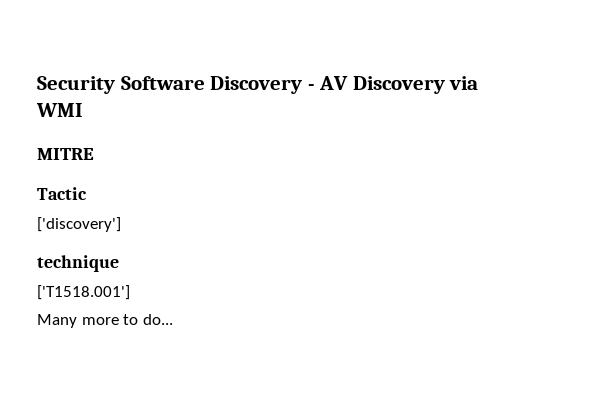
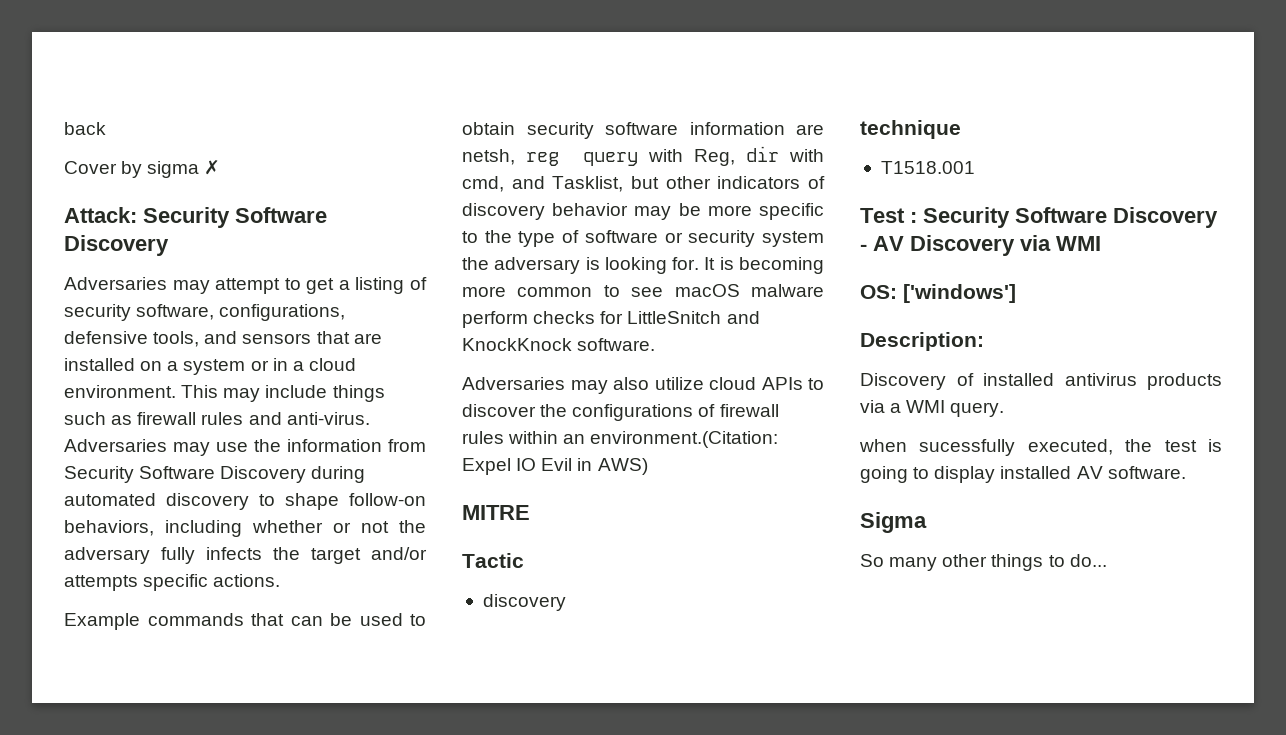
- Security Software Discovery - AV Discovery via WMI
+ back
+ Cover by sigma ✗
+ Attack: Security Software Discovery
+ Adversaries may attempt to get a listing of security software, configurations, defensive tools, and sensors that are installed on a system or in a cloud environment. This may include things such as firewall rules and anti-virus. Adversaries may use the information from Security Software Discovery during automated discovery to shape follow-on behaviors, including whether or not the adversary fully infects the target and/or attempts specific actions.
+ Example commands that can be used to obtain security software information are netsh, reg query with Reg, dir with cmd, and Tasklist, but other indicators of discovery behavior may be more specific to the type of software or security system the adversary is looking for. It is becoming more common to see macOS malware perform checks for LittleSnitch and KnockKnock software.
+ Adversaries may also utilize cloud APIs to discover the configurations of firewall rules within an environment.(Citation: Expel IO Evil in AWS)
+ MITRE
+ Tactic
+ discovery
+ technique
+ T1518.001
+ Test : Security Software Discovery - AV Discovery via WMI
- MITRE
- Tactic
- ['discovery']
- technique
- ['T1518.001']
- Many more to do...
+ OS: ['windows']
+ Description:
+ Discovery of installed antivirus products via a WMI query.
+ when sucessfully executed, the test is going to display installed AV software.
+ Sigma
+ So many other things to do...

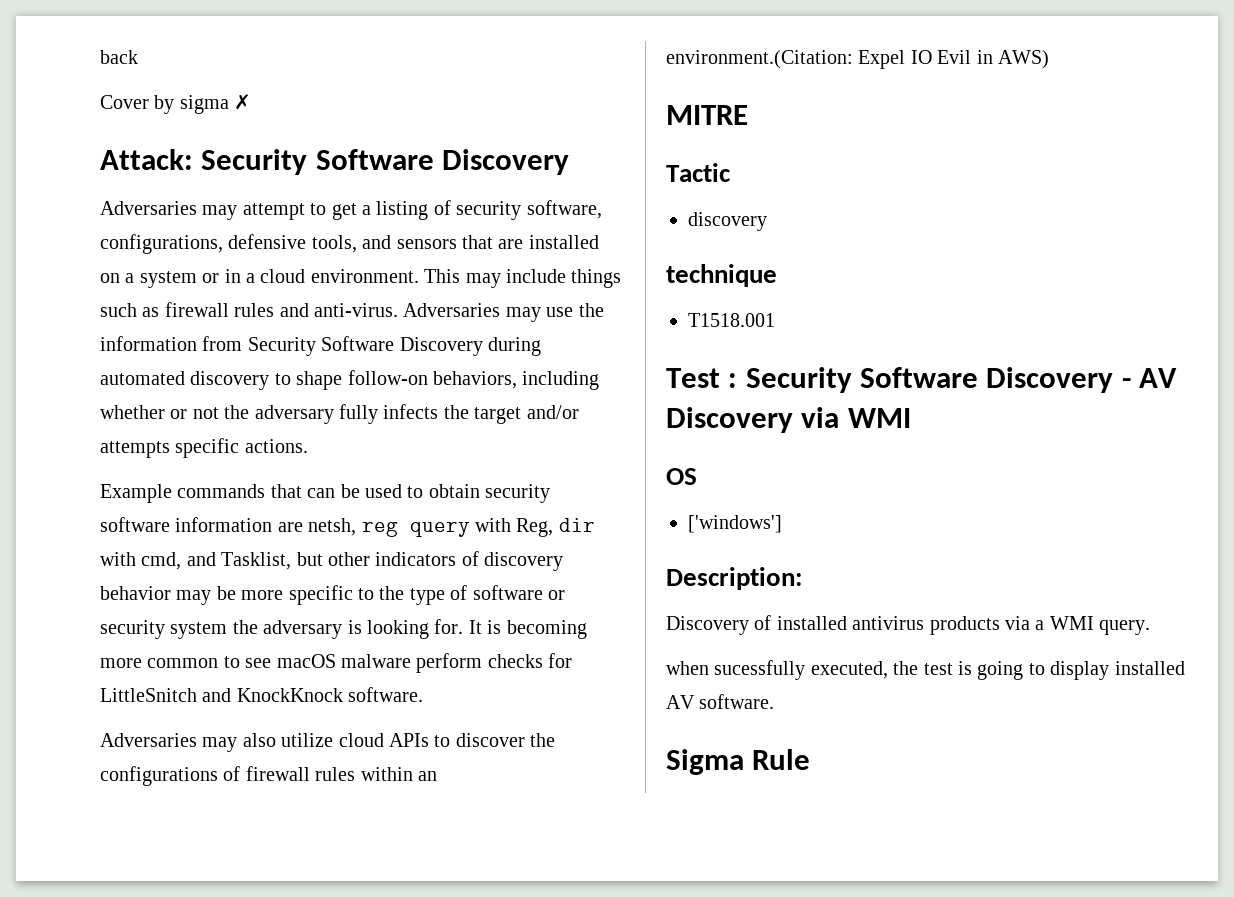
- OS: ['windows']
+ OS
+ ['windows']
- Sigma
- So many other things to do...
+ Sigma Rule

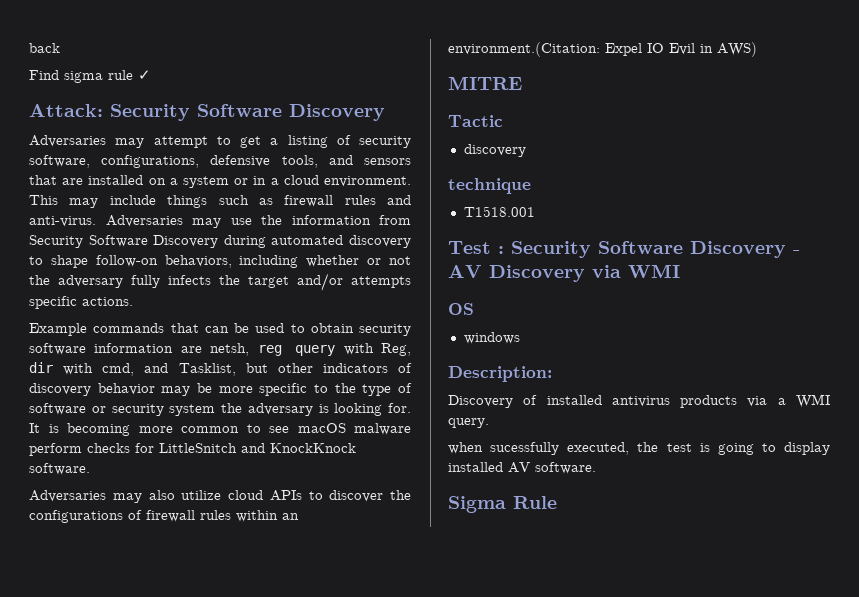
- Cover by sigma ✗
+ Find sigma rule ✓
- ['windows']
+ windows

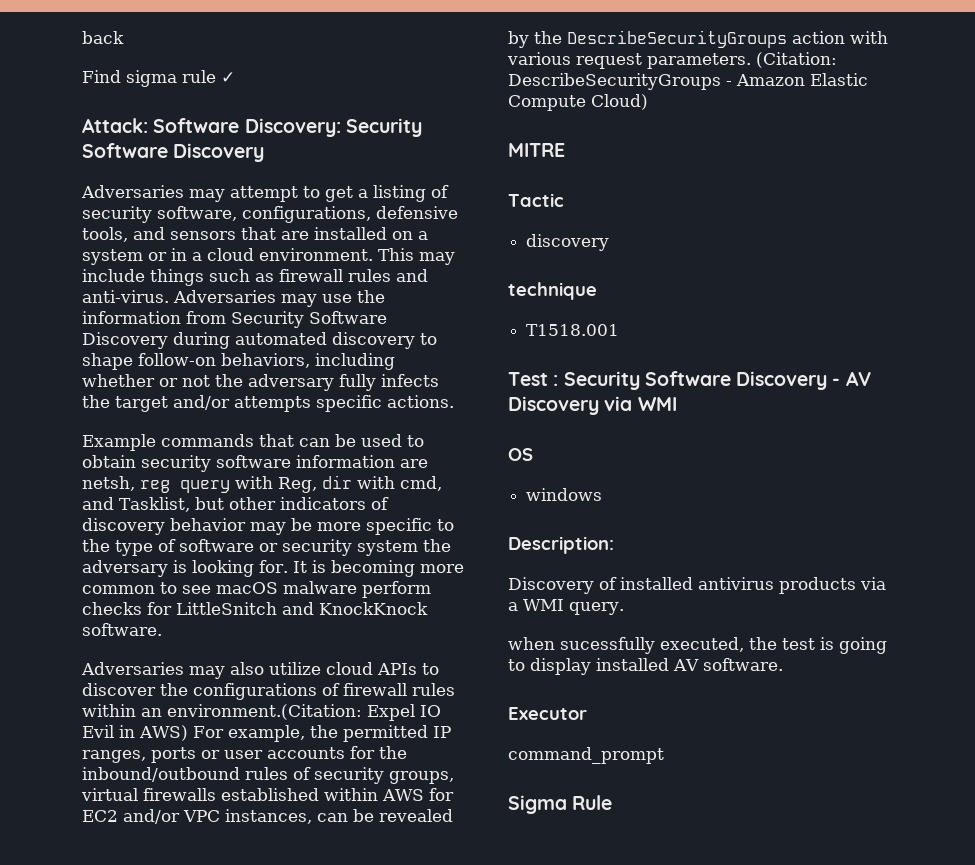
- Attack: Security Software Discovery
+ Attack: Software Discovery: Security Software Discovery
- Adversaries may also utilize cloud APIs to discover the configurations of firewall rules within an environment.(Citation: Expel IO Evil in AWS)
+ Adversaries may also utilize cloud APIs to discover the configurations of firewall rules within an environment.(Citation: Expel IO Evil in AWS) For example, the permitted IP ranges, ports or user accounts for the inbound/outbound rules of security groups, virtual firewalls established within AWS for EC2 and/or VPC instances, can be revealed by the DescribeSecurityGroups action with various request parameters. (Citation: DescribeSecurityGroups - Amazon Elastic Compute Cloud)
+ Executor
+ command_prompt

